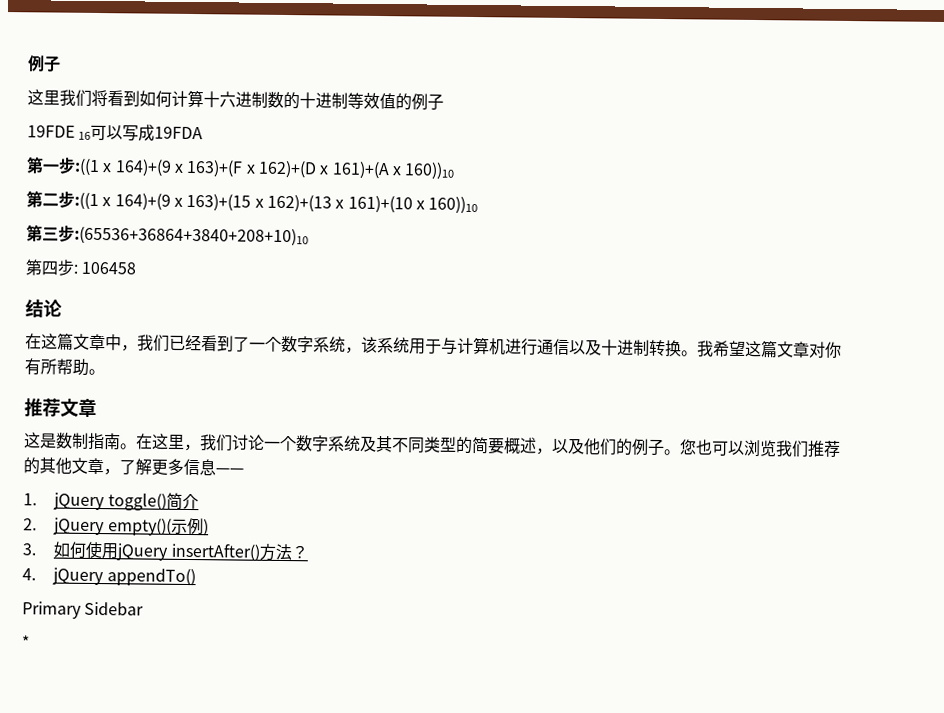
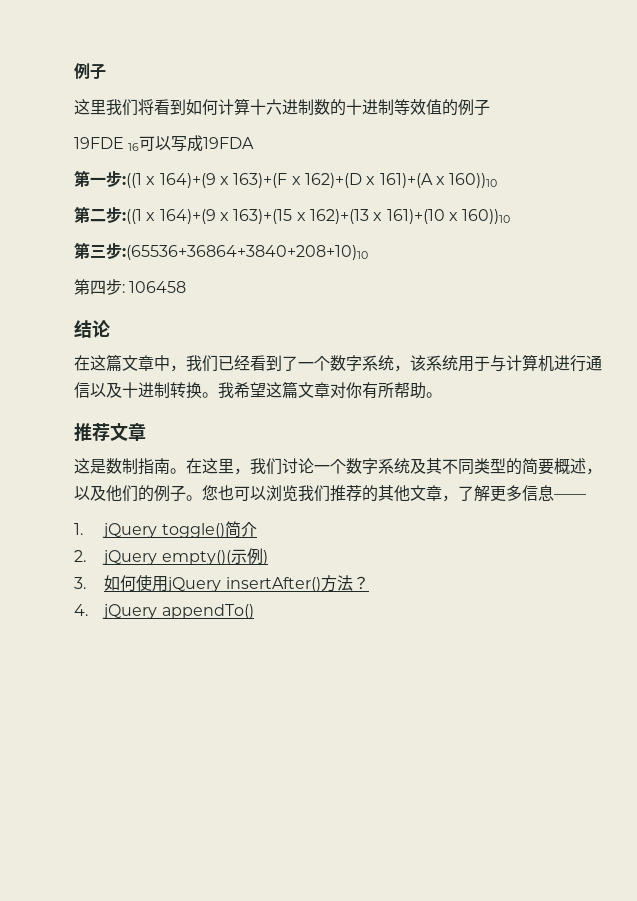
- Primary Sidebar
- *

